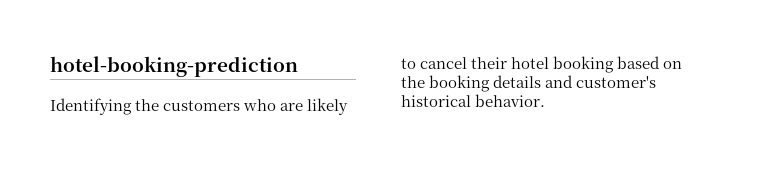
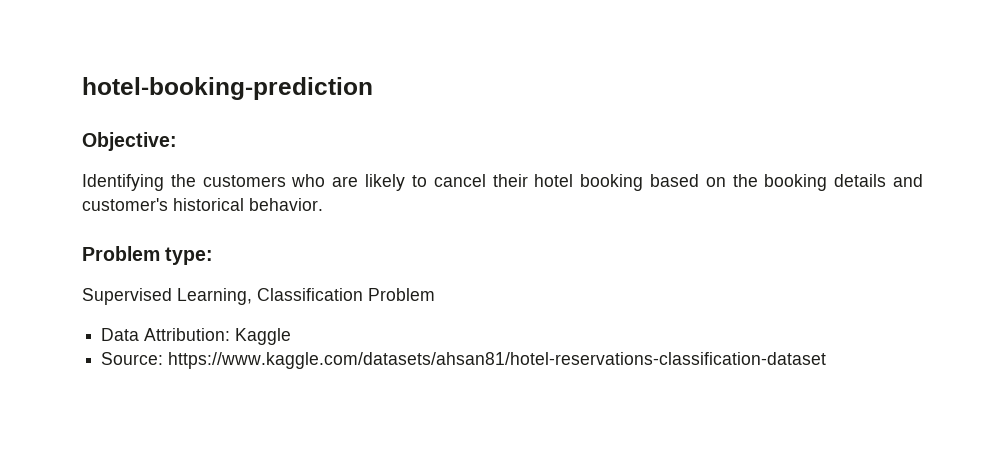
+ Objective:
+ Problem type:
+ Supervised Learning, Classification Problem
+ Data Attribution: Kaggle
+ Source: https://www.kaggle.com/datasets/ahsan81/hotel-reservations-classification-dataset

